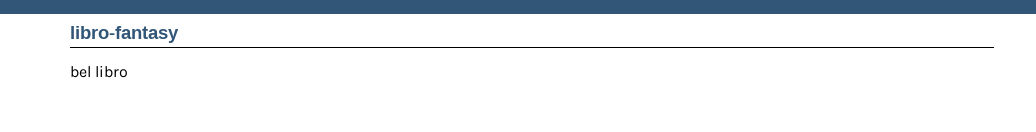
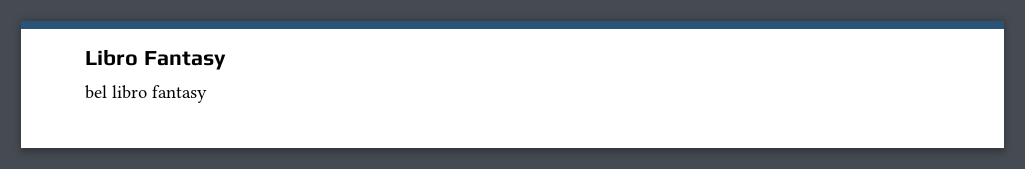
- libro-fantasy
+ Libro Fantasy
- bel libro
+ bel libro fantasy

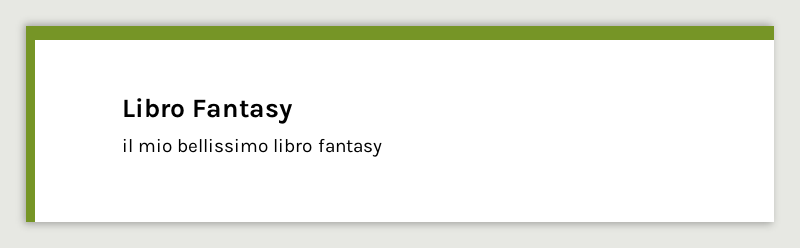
- bel libro fantasy
+ il mio bellissimo libro fantasy

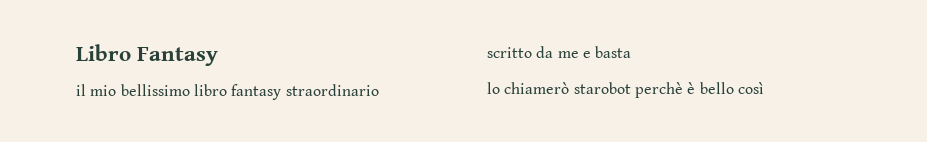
- il mio bellissimo libro fantasy
+ il mio bellissimo libro fantasy straordinario
+ scritto da me e basta
+ lo chiamerò starobot perchè è bello così

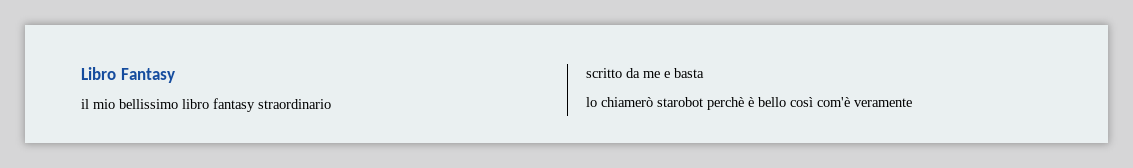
- lo chiamerò starobot perchè è bello così
+ lo chiamerò starobot perchè è bello così com'è veramente

